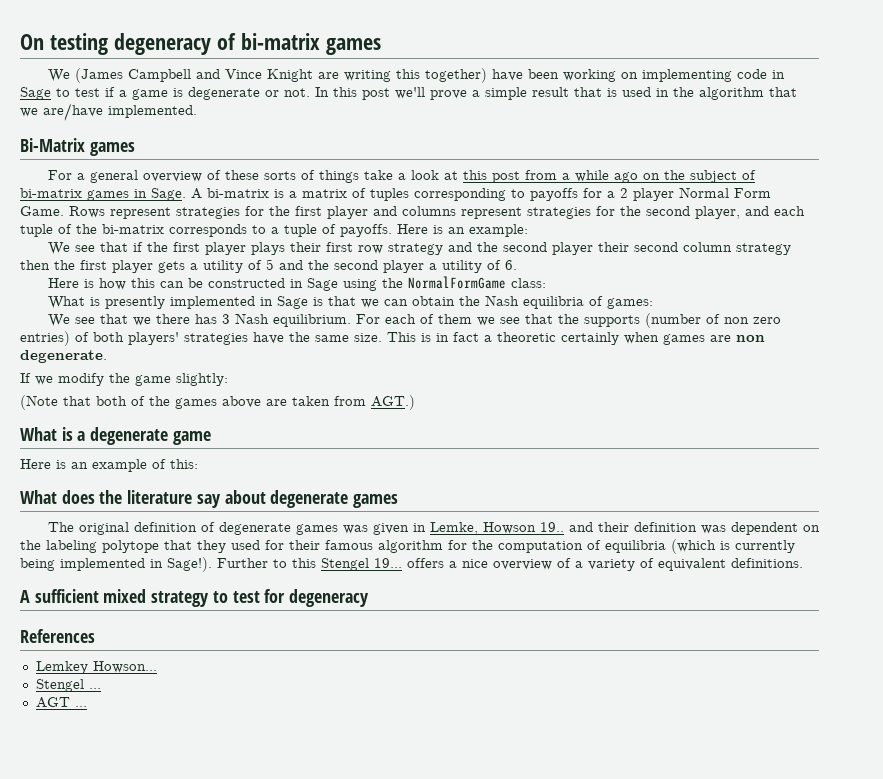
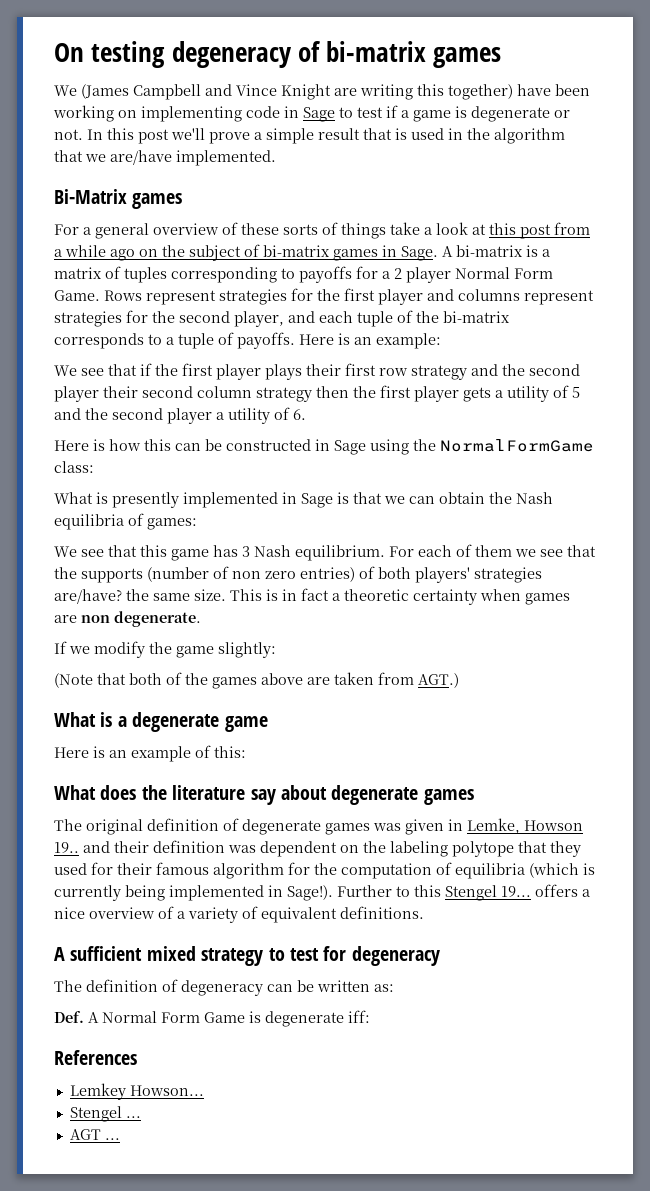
- We see that we there has 3 Nash equilibrium.
+ We see that this game has 3 Nash equilibrium.
- For each of them we see that the supports (number of non zero entries) of both players' strategies have the same size.
+ For each of them we see that the supports (number of non zero entries) of both players' strategies are/have? the same size.
- This is in fact a theoretic certainly when games are non degenerate.
+ This is in fact a theoretic certainty when games are non degenerate.
+ The definition of degeneracy can be written as:
+ Def. A Normal Form Game is degenerate iff:

